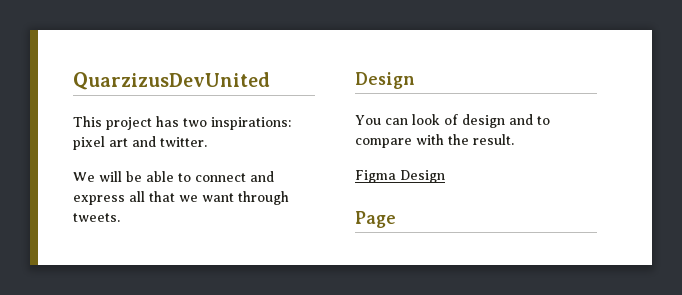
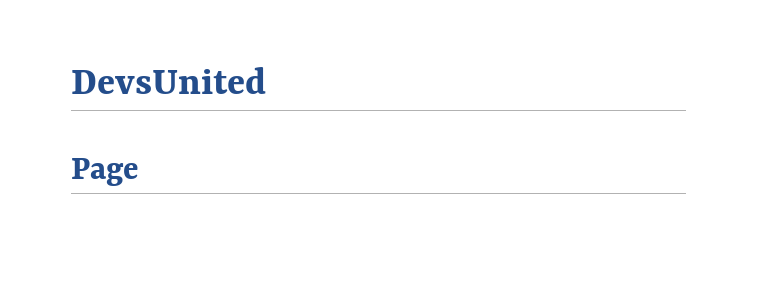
- QuarzizusDevUnited
- This project has two inspirations: pixel art and twitter.
- We will be able to connect and express all that we want through tweets.
- Design
- You can look of design and to compare with the result.
- Figma Design
+ DevsUnited

